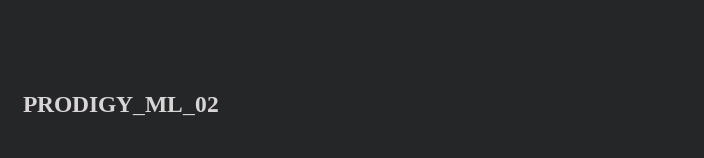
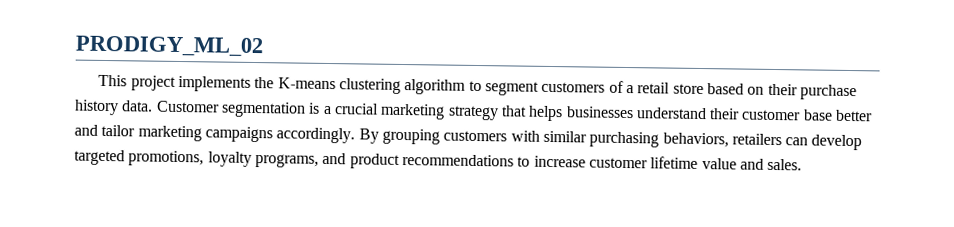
+ This project implements the K-means clustering algorithm to segment customers of a retail store based on their purchase history data. Customer segmentation is a crucial marketing strategy that helps businesses understand their customer base better and tailor marketing campaigns accordingly. By grouping customers with similar purchasing behaviors, retailers can develop targeted promotions, loyalty programs, and product recommendations to increase customer lifetime value and sales.

